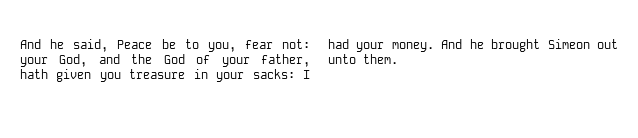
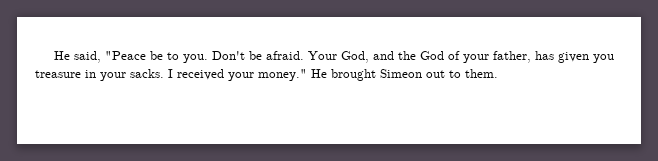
- And he said, Peace be to you, fear not: your God, and the God of your father, hath given you treasure in your sacks: I had your money. And he brought Simeon out unto them.
+ He said, "Peace be to you. Don't be afraid. Your God, and the God of your father, has given you treasure in your sacks. I received your money." He brought Simeon out to them.

